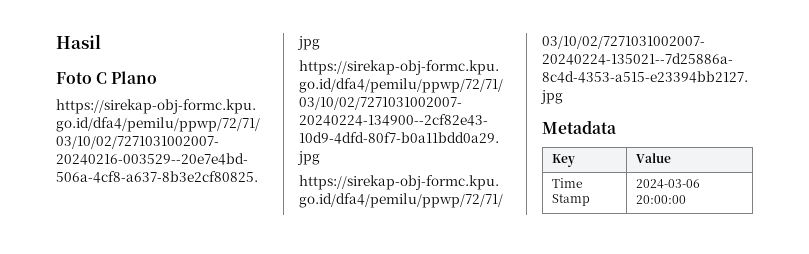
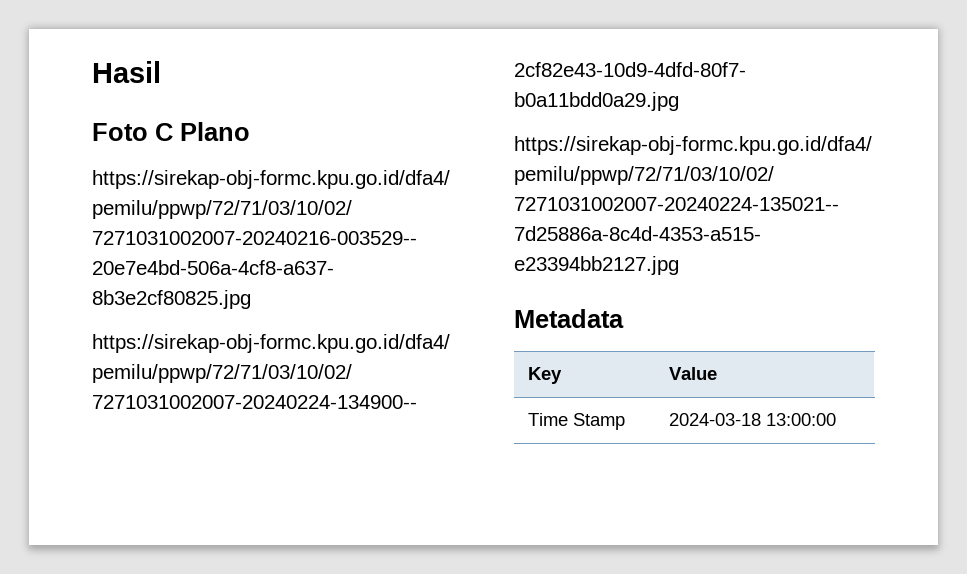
- Time Stamp | 2024-03-06 20:00:00
+ Time Stamp | 2024-03-18 13:00:00

